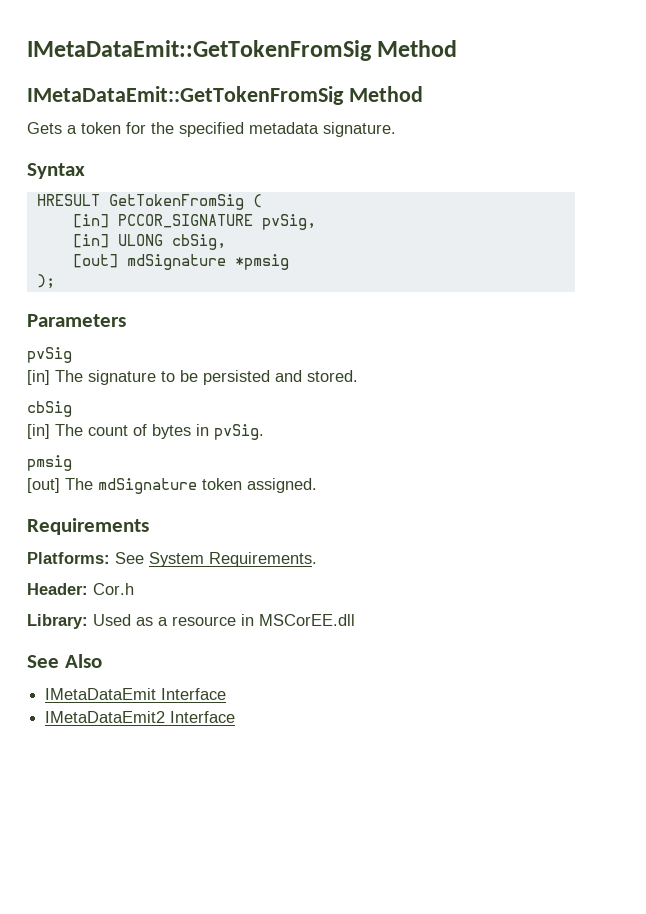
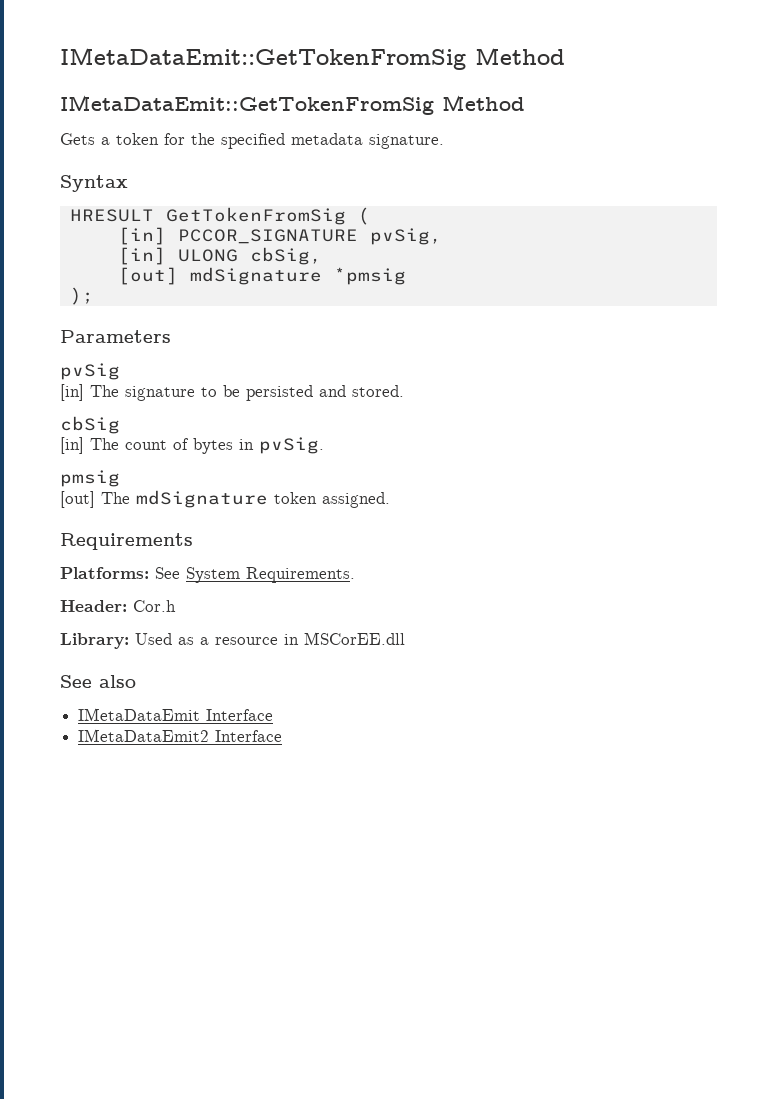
- See Also
+ See also

